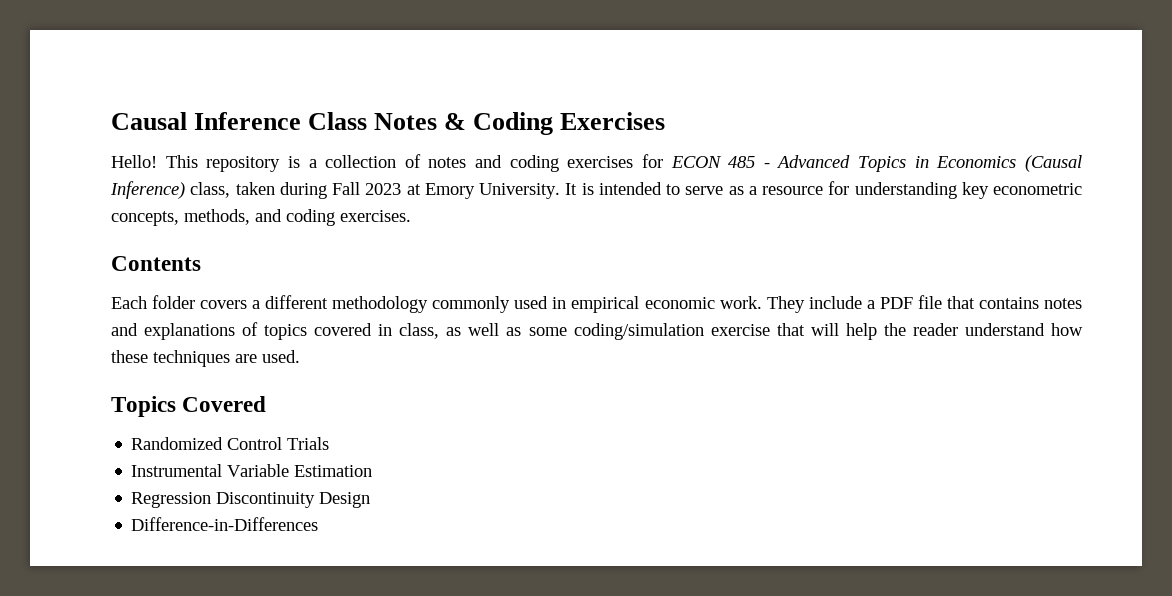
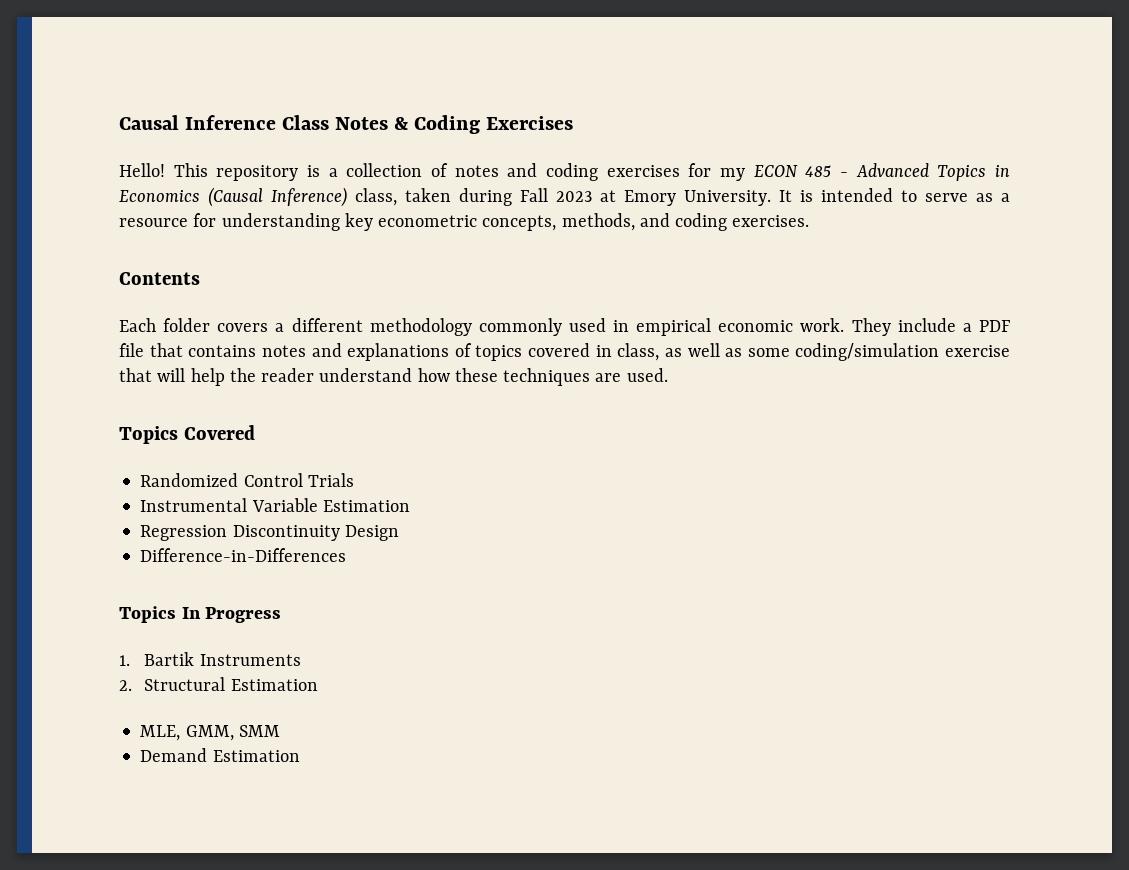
- This repository is a collection of notes and coding exercises for ECON 485 - Advanced Topics in Economics (Causal Inference) class, taken during Fall 2023 at Emory University.
+ This repository is a collection of notes and coding exercises for my ECON 485 - Advanced Topics in Economics (Causal Inference) class, taken during Fall 2023 at Emory University.
+ Topics In Progress
+ 1. Bartik Instruments
+ 2. Structural Estimation
+ MLE, GMM, SMM
+ Demand Estimation

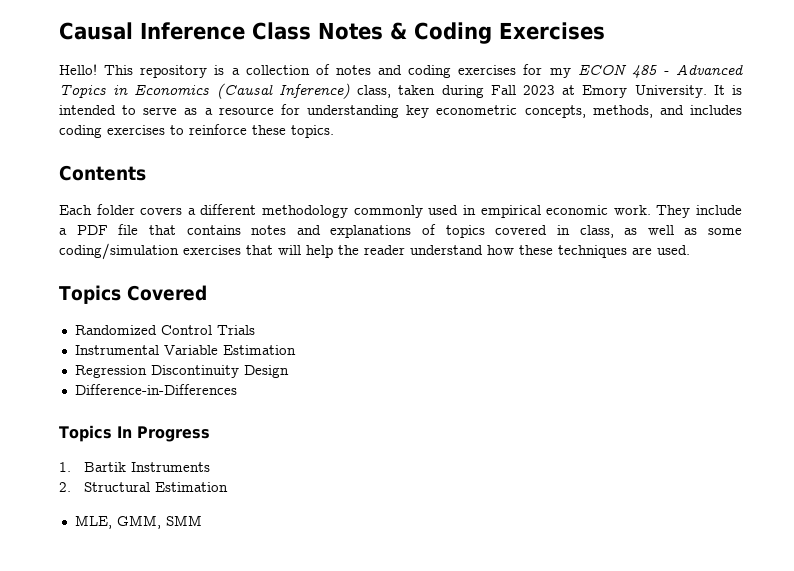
- It is intended to serve as a resource for understanding key econometric concepts, methods, and coding exercises.
+ It is intended to serve as a resource for understanding key econometric concepts, methods, and includes coding exercises to reinforce these topics.
- They include a PDF file that contains notes and explanations of topics covered in class, as well as some coding/simulation exercise that will help the reader understand how these techniques are used.
+ They include a PDF file that contains notes and explanations of topics covered in class, as well as some coding/simulation exercises that will help the reader understand how these techniques are used.
- Demand Estimation

